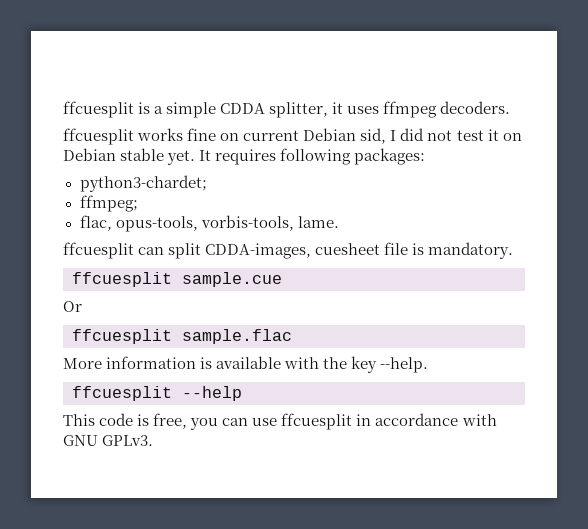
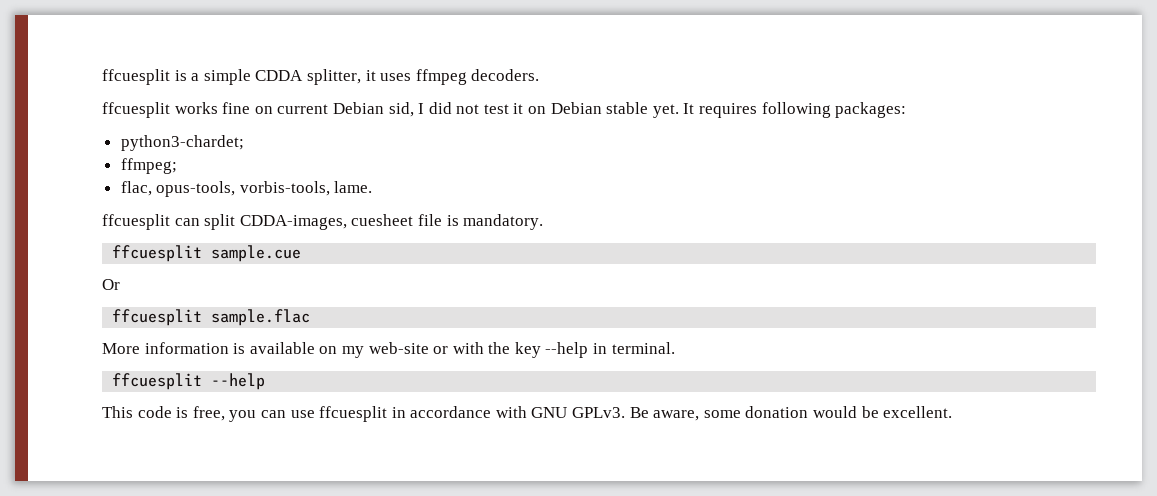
- More information is available with the key --help.
+ More information is available on my web-site or with the key --help in terminal.
+ Be aware, some donation would be excellent.

